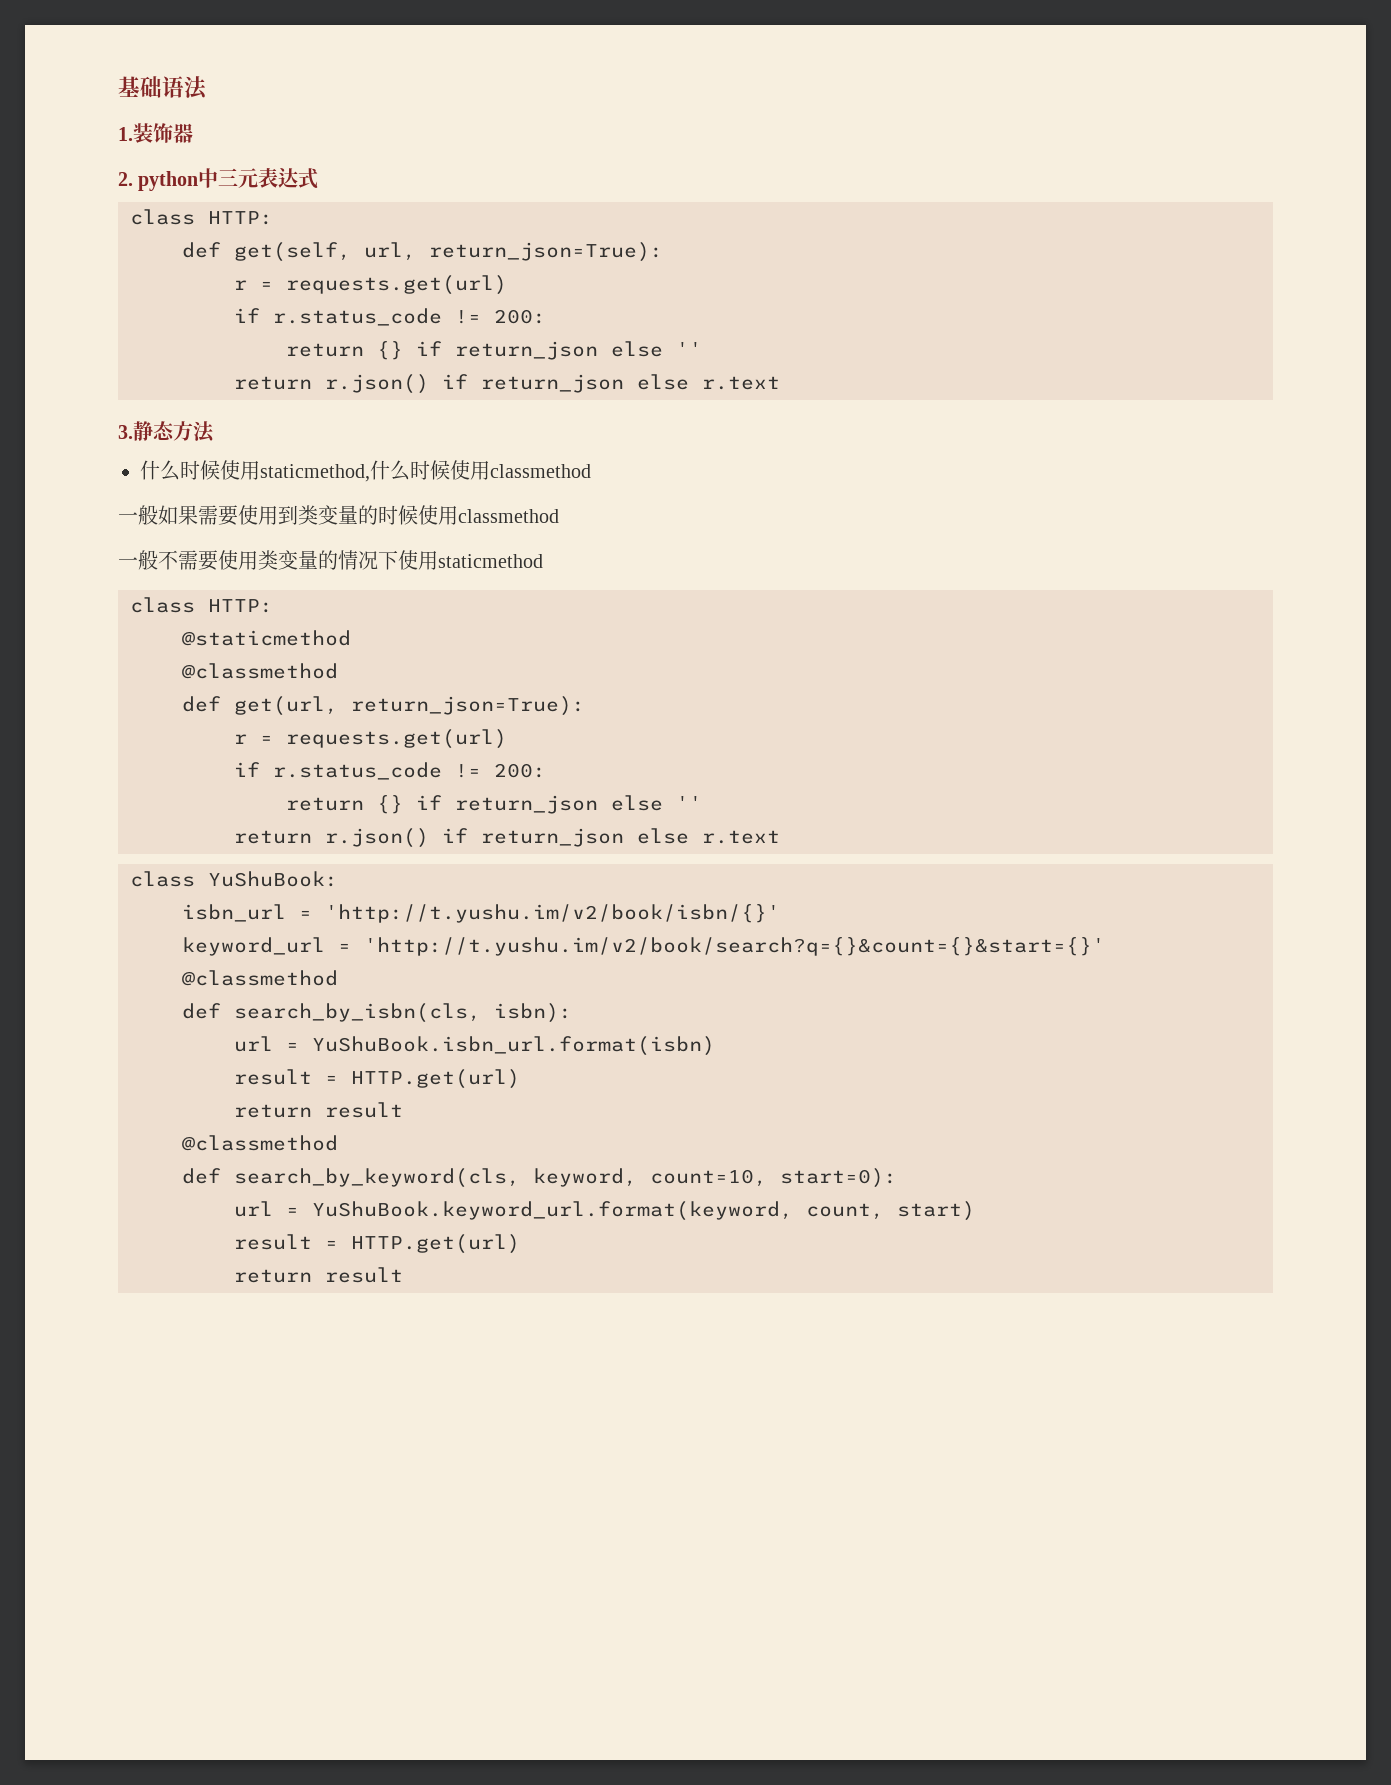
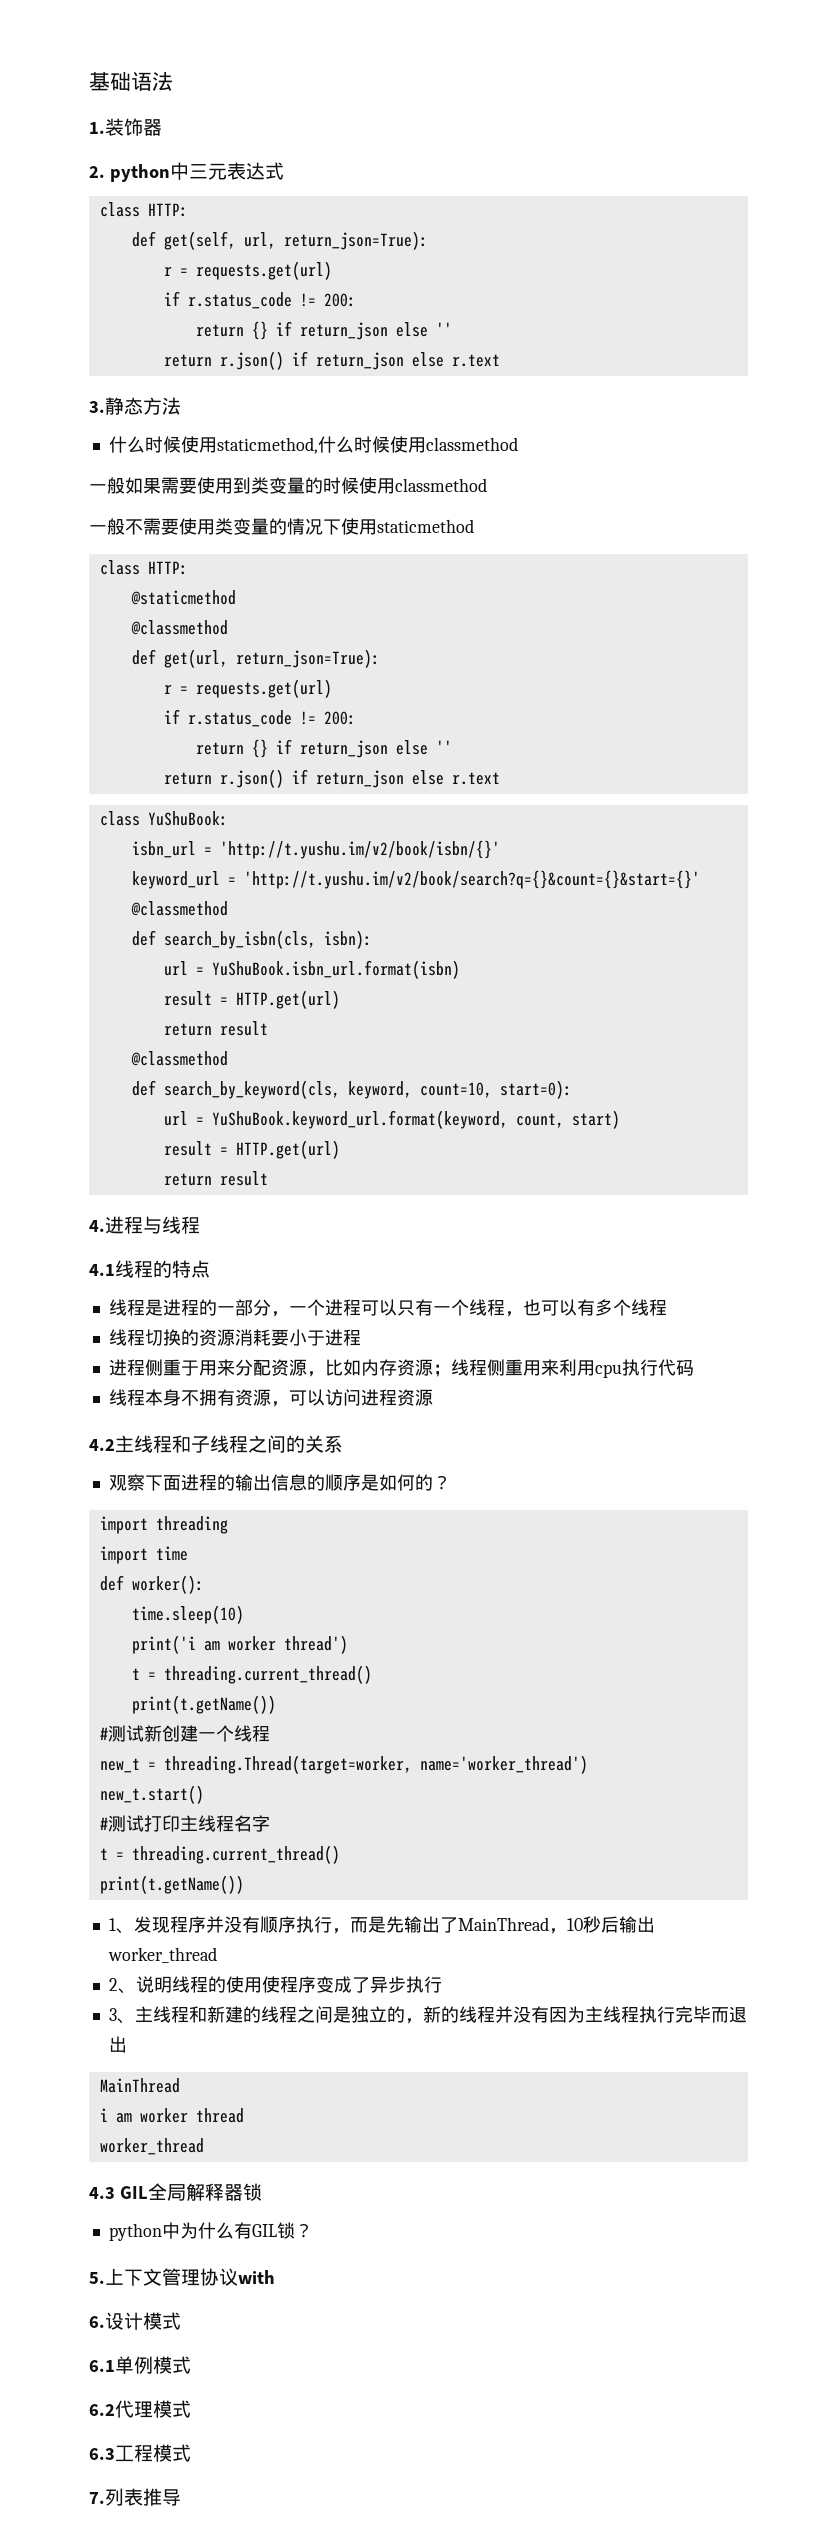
+ 4.进程与线程
+ 4.1线程的特点
+ 线程是进程的一部分，一个进程可以只有一个线程，也可以有多个线程
+ 线程切换的资源消耗要小于进程
+ 进程侧重于用来分配资源，比如内存资源；线程侧重用来利用cpu执行代码
+ 线程本身不拥有资源，可以访问进程资源
+ 4.2主线程和子线程之间的关系
+ 观察下面进程的输出信息的顺序是如何的？
+ import threading
+ import time
+ def worker():
+ time.sleep(10)
+ print('i am worker thread')
+ t = threading.current_thread()
+ print(t.getName())
+ #测试新创建一个线程
+ new_t = threading.Thread(target=worker, name='worker_thread')
+ new_t.start()
+ #测试打印主线程名字
+ t = threading.current_thread()
+ print(t.getName())
+ 1、发现程序并没有顺序执行，而是先输出了MainThread，10秒后输出worker_thread
+ 2、说明线程的使用使程序变成了异步执行
+ 3、主线程和新建的线程之间是独立的，新的线程并没有因为主线程执行完毕而退出
+ MainThread
+ i am worker thread
+ worker_thread
+ 4.3 GIL全局解释器锁
+ python中为什么有GIL锁？
+ 5.上下文管理协议with
+ 6.设计模式
+ 6.1单例模式
+ 6.2代理模式
+ 6.3工程模式
+ 7.列表推导

